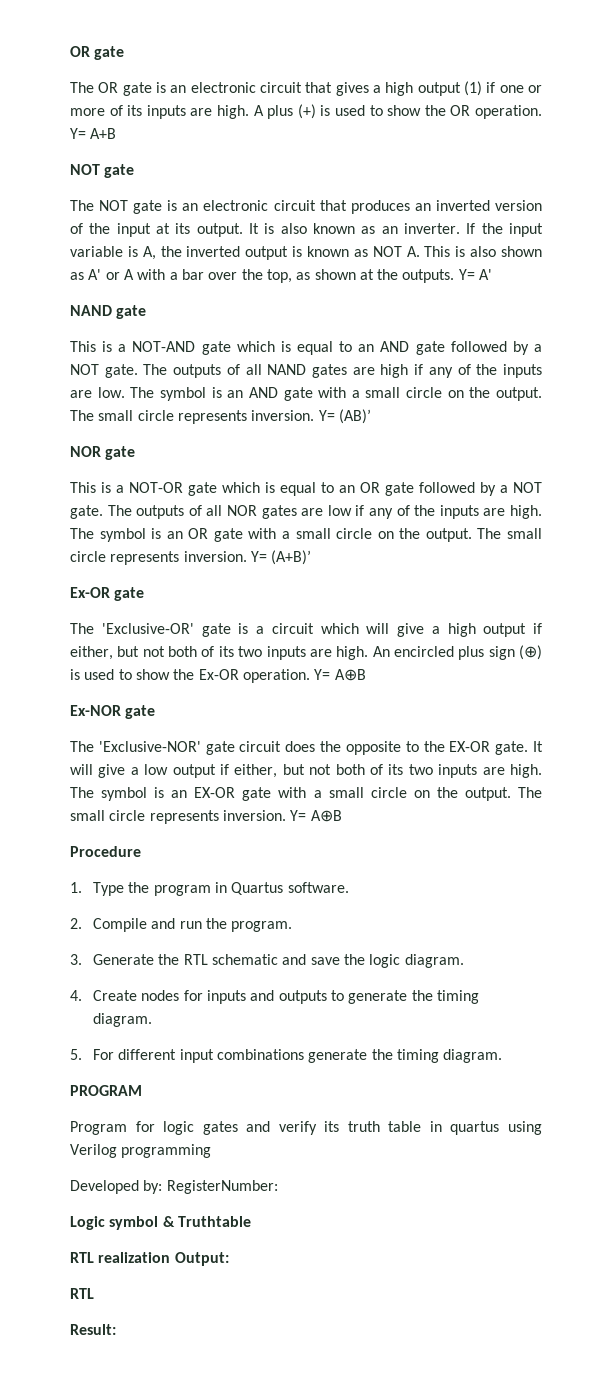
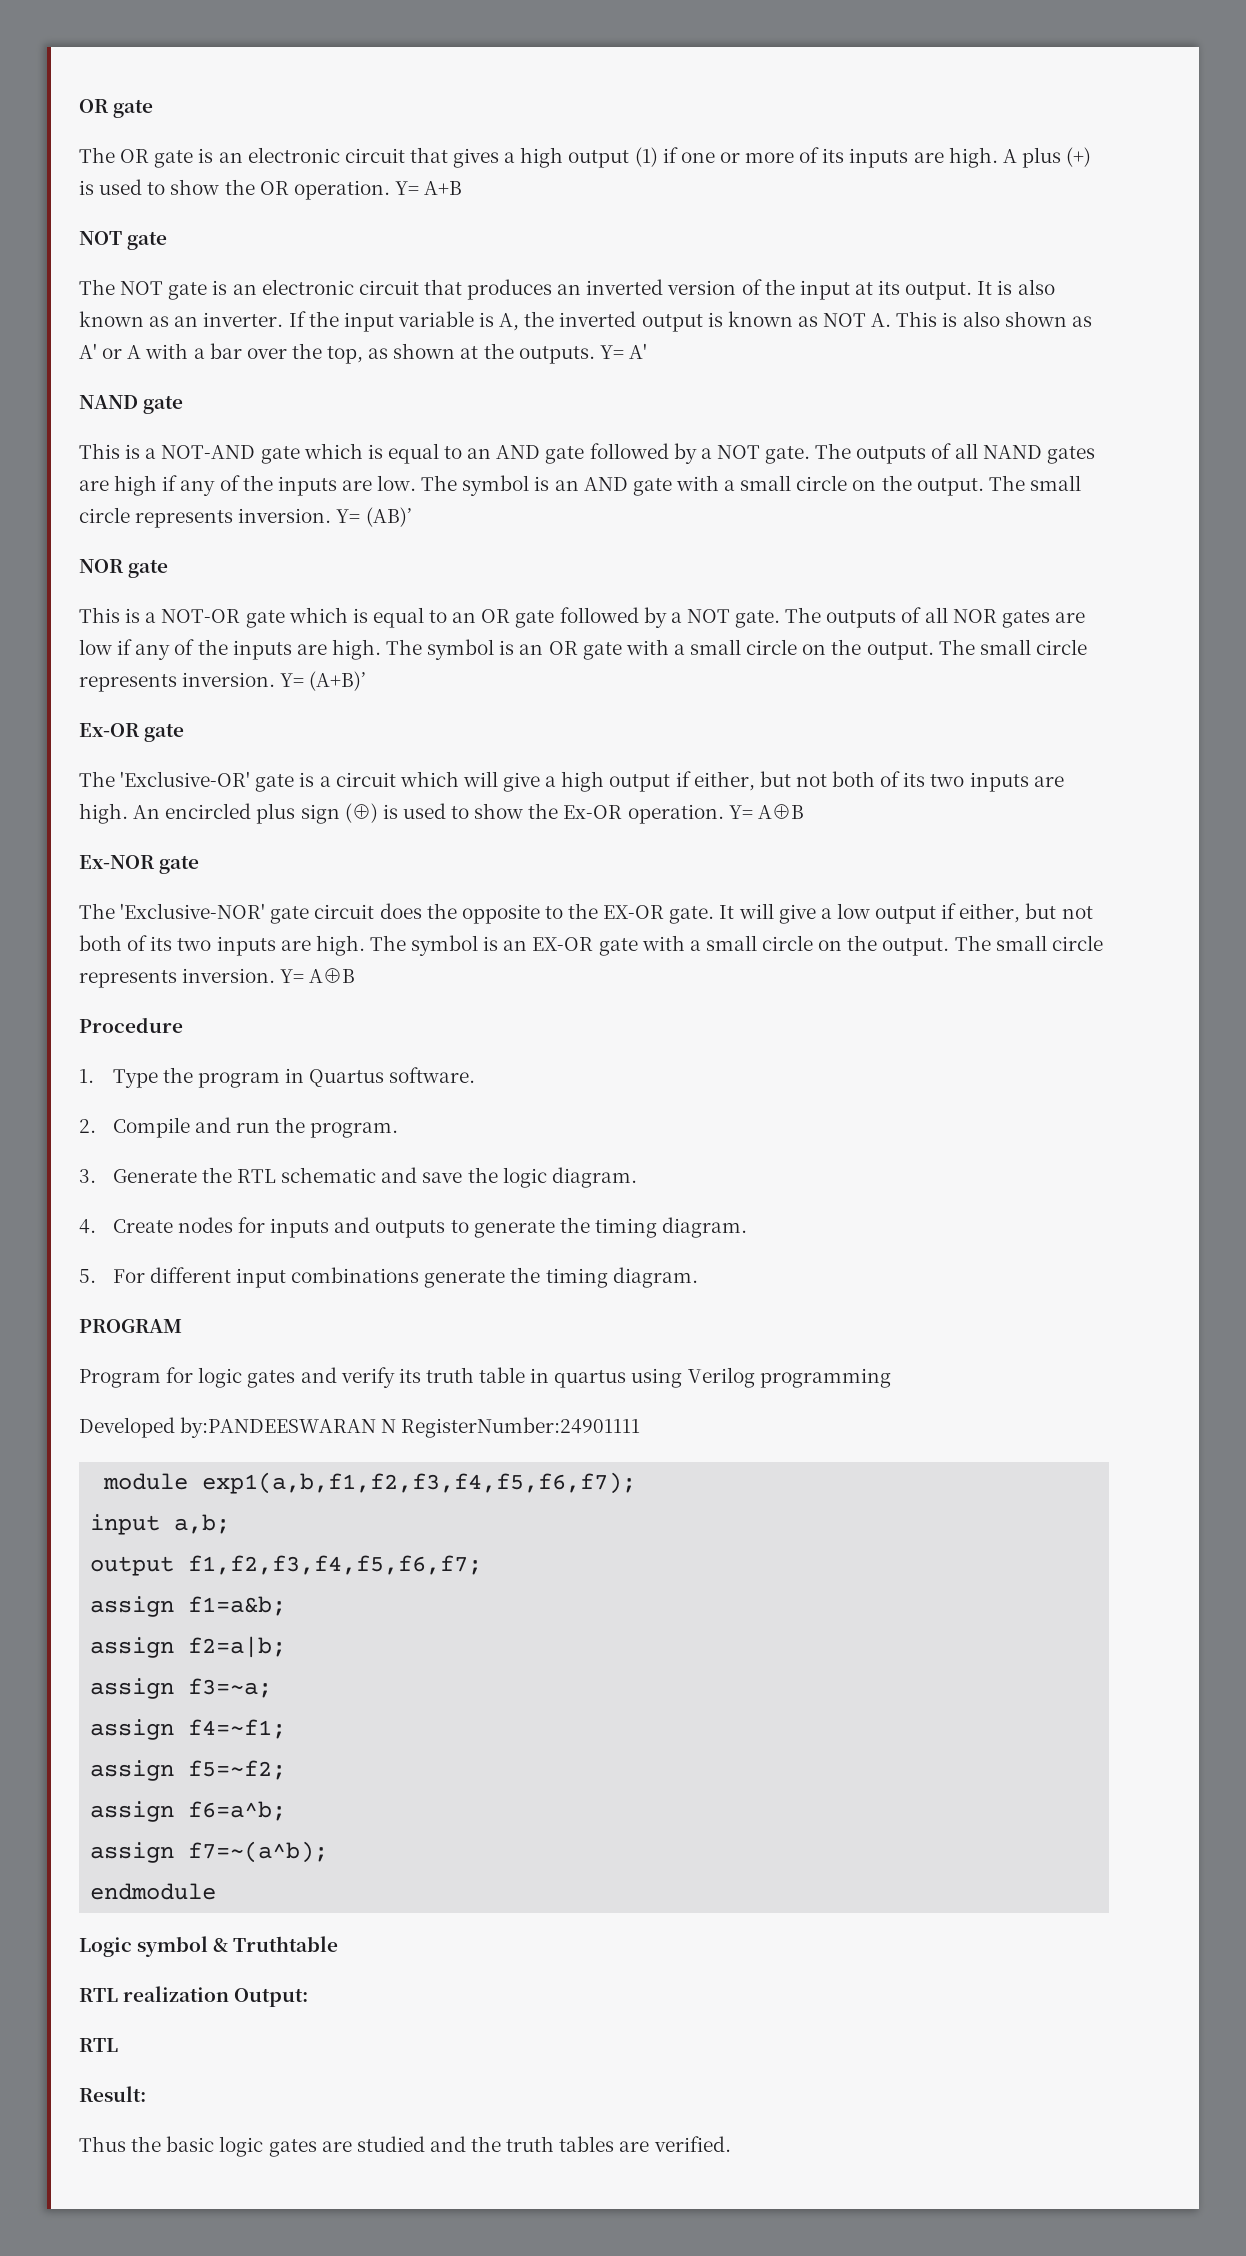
- Developed by: RegisterNumber:
+ Developed by:PANDEESWARAN N RegisterNumber:24901111
+ module exp1(a,b,f1,f2,f3,f4,f5,f6,f7);
+ input a,b;
+ output f1,f2,f3,f4,f5,f6,f7;
+ assign f1=a&b;
+ assign f2=a|b;
+ assign f3=~a;
+ assign f4=~f1;
+ assign f5=~f2;
+ assign f6=a^b;
+ assign f7=~(a^b);
+ endmodule
+ Thus the basic logic gates are studied and the truth tables are verified.

